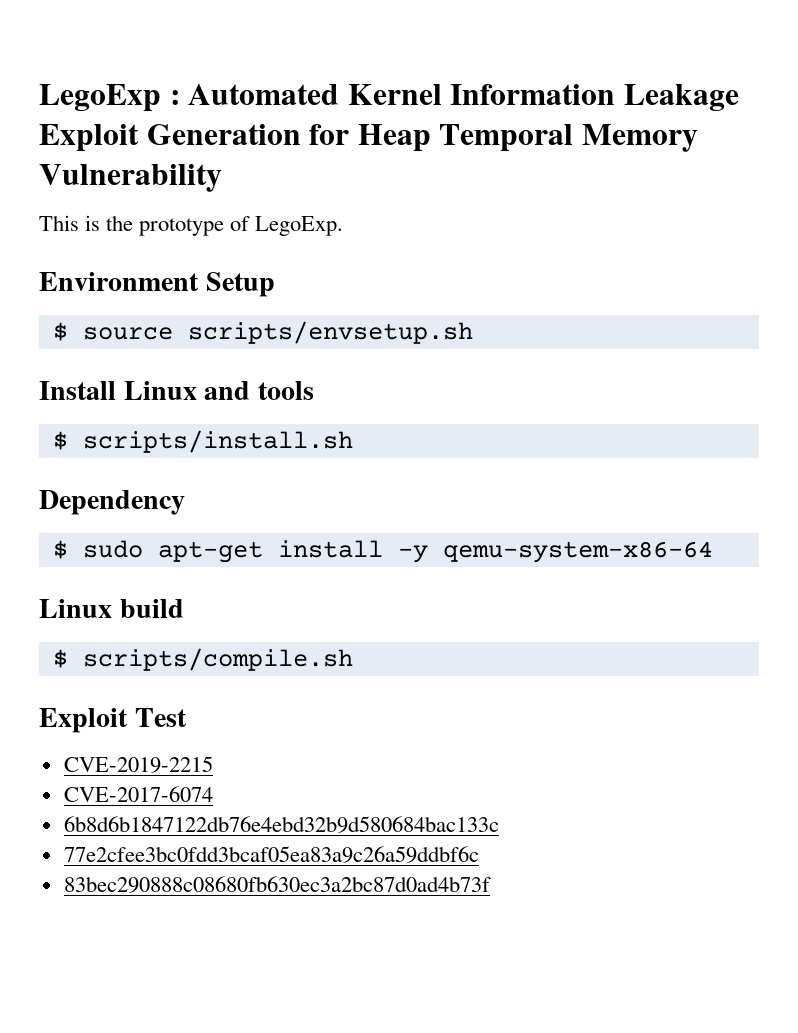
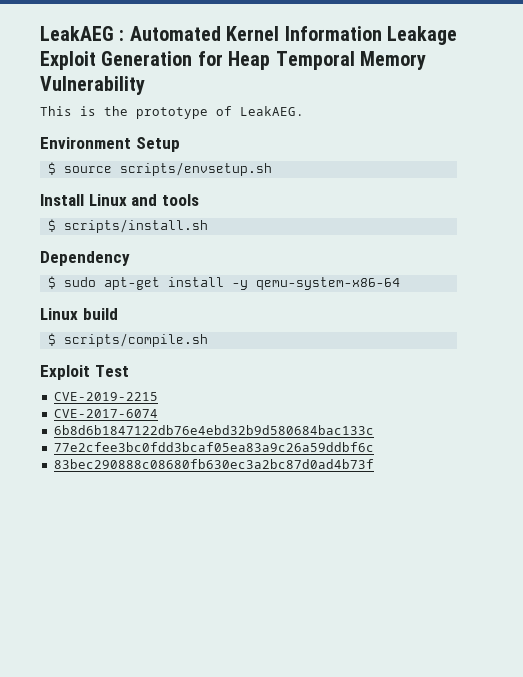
- LegoExp : Automated Kernel Information Leakage Exploit Generation for Heap Temporal Memory Vulnerability
+ LeakAEG : Automated Kernel Information Leakage Exploit Generation for Heap Temporal Memory Vulnerability
- This is the prototype of LegoExp.
+ This is the prototype of LeakAEG.

